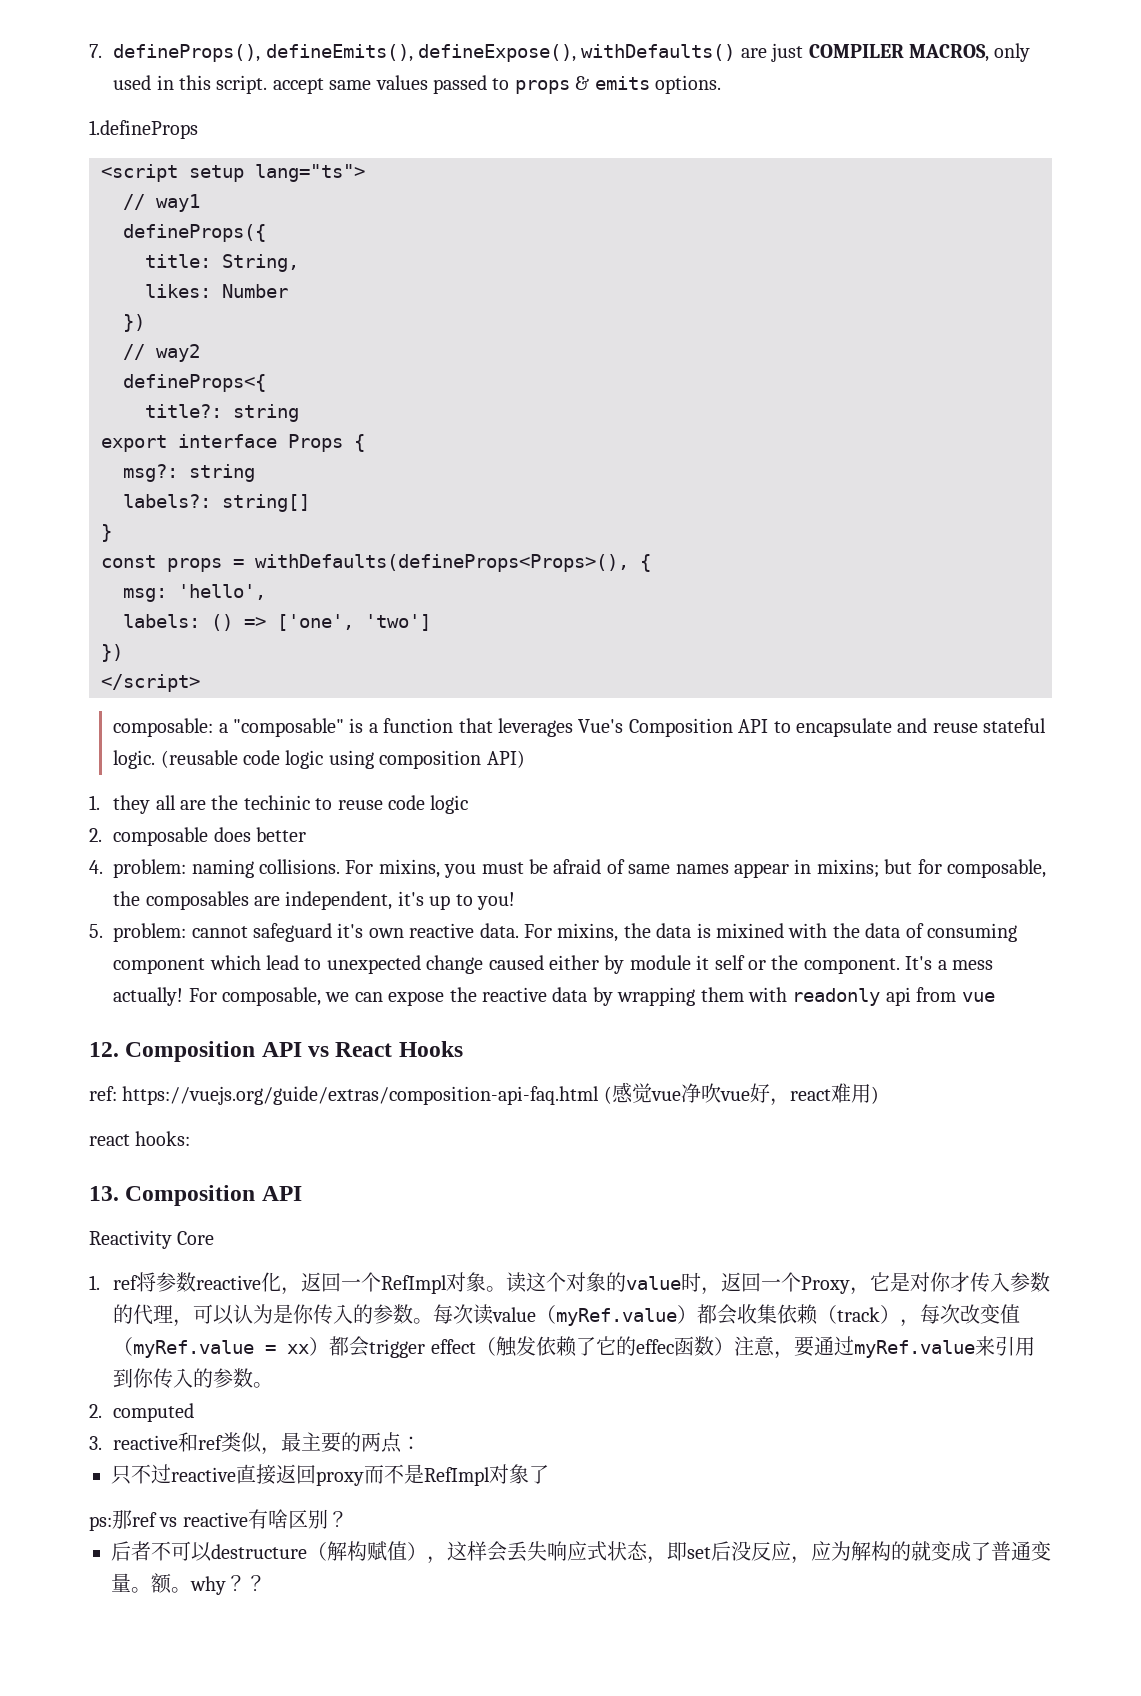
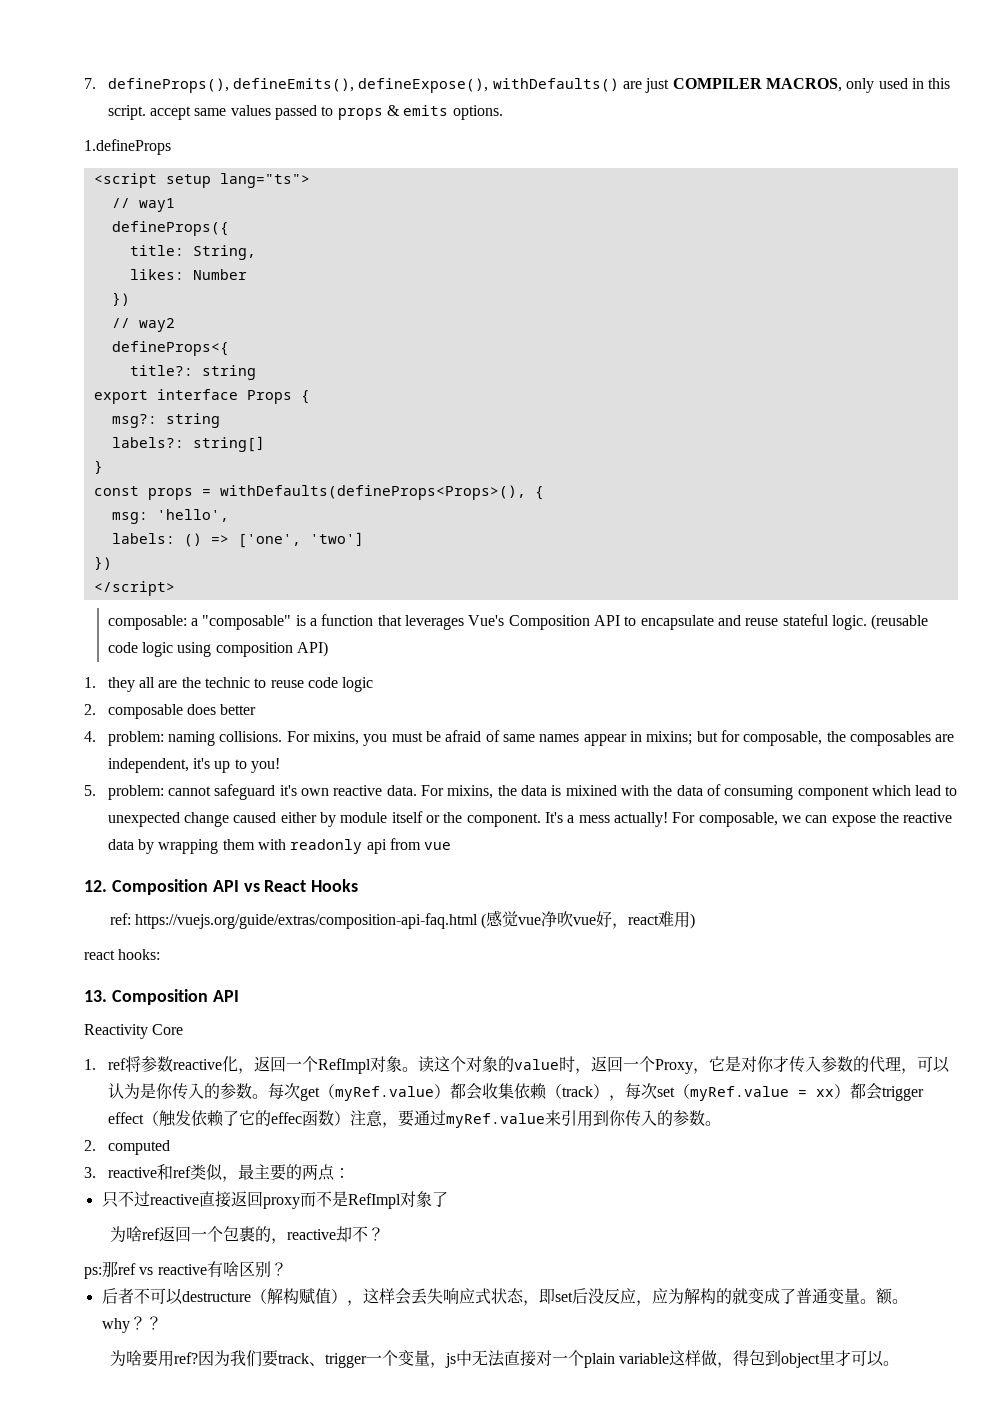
- 1. they all are the techinic to reuse code logic
+ 1. they all are the technic to reuse code logic
- For mixins, the data is mixined with the data of consuming component which lead to unexpected change caused either by module it self or the component.
+ For mixins, the data is mixined with the data of consuming component which lead to unexpected change caused either by module itself or the component.
- 每次读value（myRef.value）都会收集依赖（track），每次改变值（myRef.value = xx）都会trigger effect（触发依赖了它的effec函数）注意，要通过myRef.value来引用到你传入的参数。
+ 每次get（myRef.value）都会收集依赖（track），每次set（myRef.value = xx）都会trigger effect（触发依赖了它的effec函数）注意，要通过myRef.value来引用到你传入的参数。
+ 为啥ref返回一个包裹的，reactive却不？
+ 为啥要用ref?因为我们要track、trigger一个变量，js中无法直接对一个plain variable这样做，得包到object里才可以。

